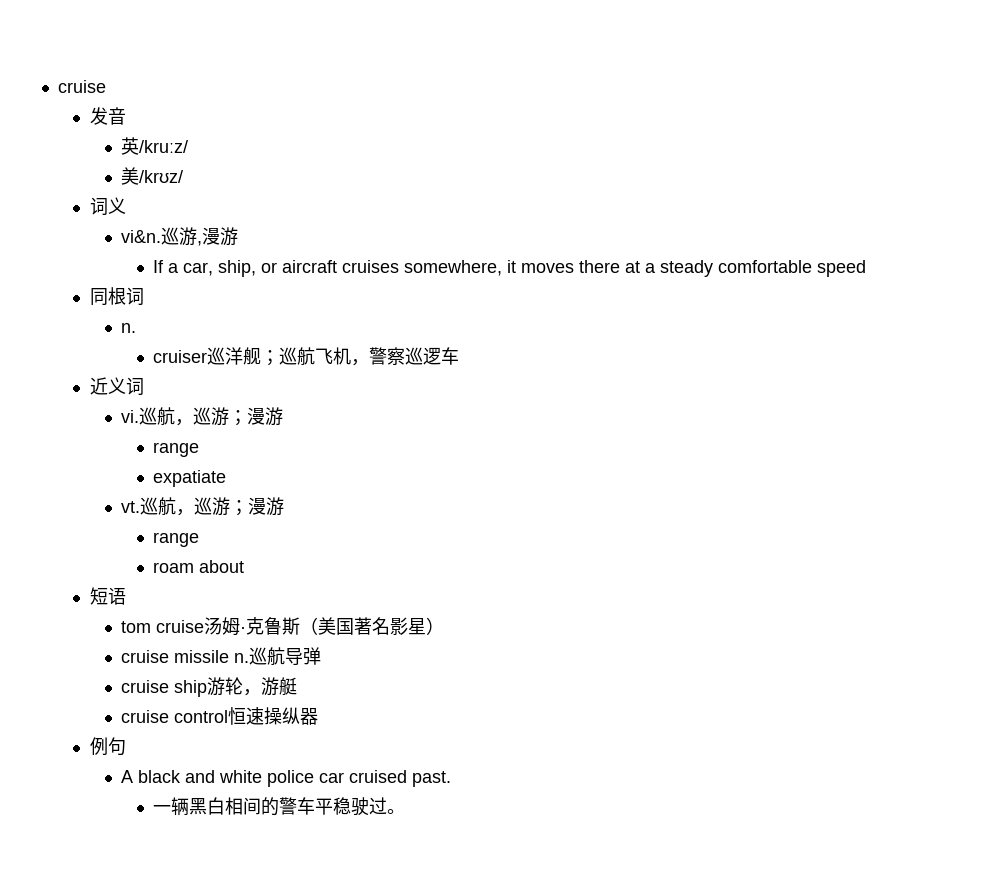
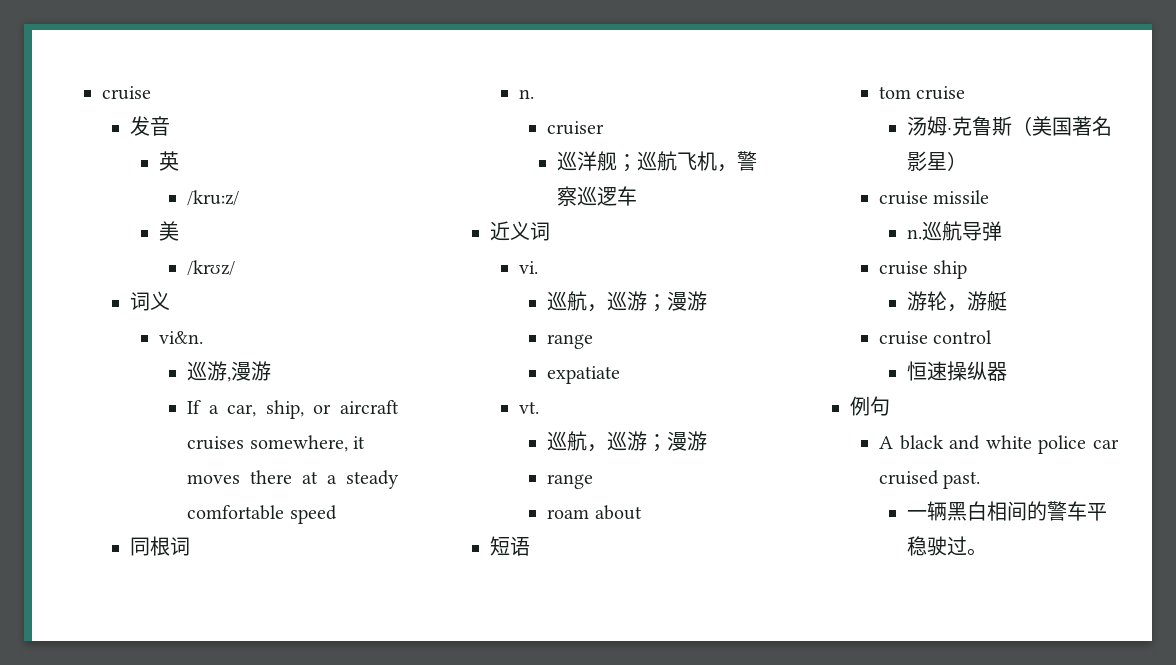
- 英/kruːz/
- 美/krʊz/
+ 英
+ /kruːz/
+ 美
+ /krʊz/
- vi&n.巡游,漫游
+ vi&n.
+ 巡游,漫游
- cruiser巡洋舰；巡航飞机，警察巡逻车
+ cruiser
+ 巡洋舰；巡航飞机，警察巡逻车
- vi.巡航，巡游；漫游
+ vi.
+ 巡航，巡游；漫游
- vt.巡航，巡游；漫游
+ vt.
+ 巡航，巡游；漫游
- tom cruise汤姆·克鲁斯（美国著名影星）
+ tom cruise
+ 汤姆·克鲁斯（美国著名影星）
- cruise missile n.
+ cruise missile
+ n.
- cruise ship游轮，游艇
+ cruise ship
+ 游轮，游艇
- cruise control恒速操纵器
+ cruise control
+ 恒速操纵器

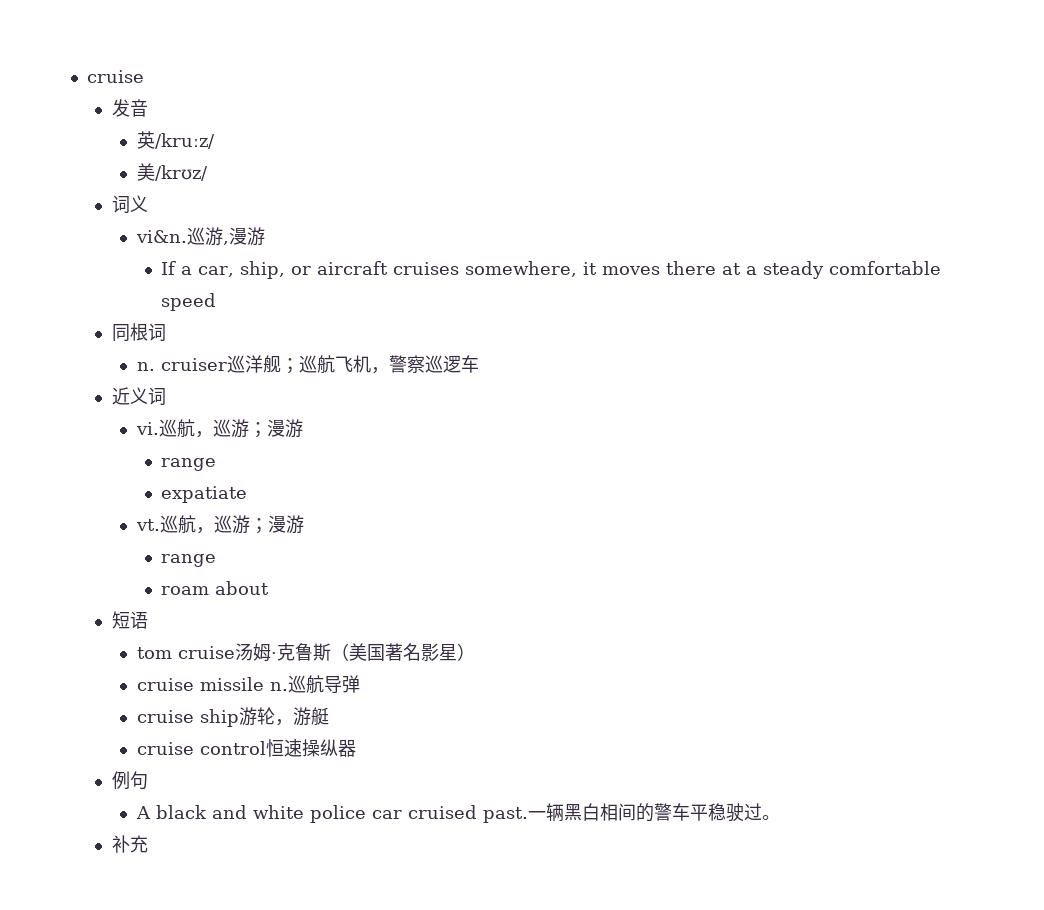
- 英
- /kruːz/
- 美
- /krʊz/
+ 英/kruːz/
+ 美/krʊz/
- vi&n.
- 巡游,漫游
+ vi&n.巡游,漫游
  同根词
- n.
- cruiser
- 巡洋舰；巡航飞机，警察巡逻车
+ n. cruiser巡洋舰；巡航飞机，警察巡逻车
- vi.
- 巡航，巡游；漫游
+ vi.巡航，巡游；漫游
- vt.
- 巡航，巡游；漫游
+ vt.巡航，巡游；漫游
- tom cruise
- 汤姆·克鲁斯（美国著名影星）
+ tom cruise汤姆·克鲁斯（美国著名影星）
- cruise missile
- n.
+ cruise missile n.
- cruise ship
- 游轮，游艇
+ cruise ship游轮，游艇
- cruise control
- 恒速操纵器
+ cruise control恒速操纵器
- A black and white police car cruised past.
- 一辆黑白相间的警车平稳驶过。
+ A black and white police car cruised past.一辆黑白相间的警车平稳驶过。
+ 补充

